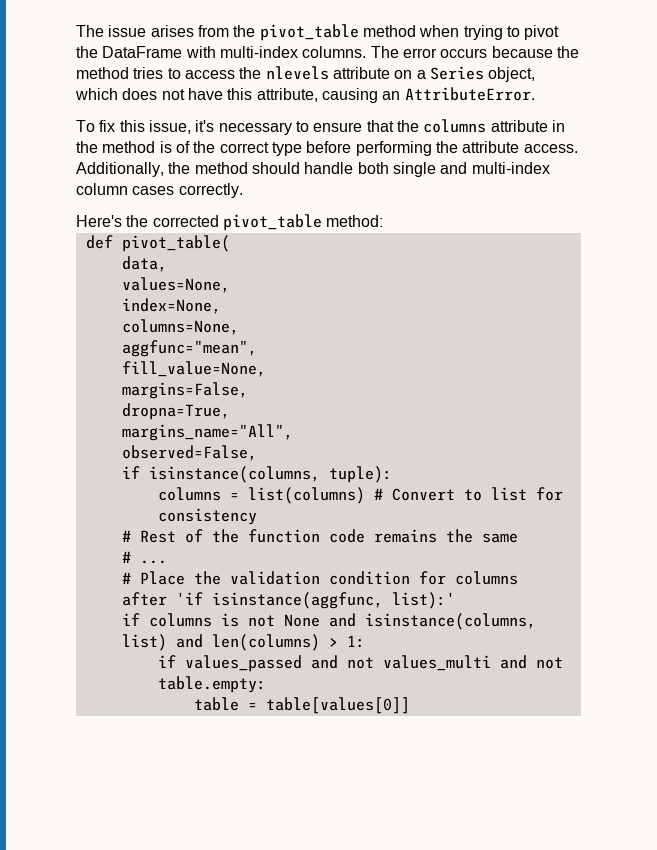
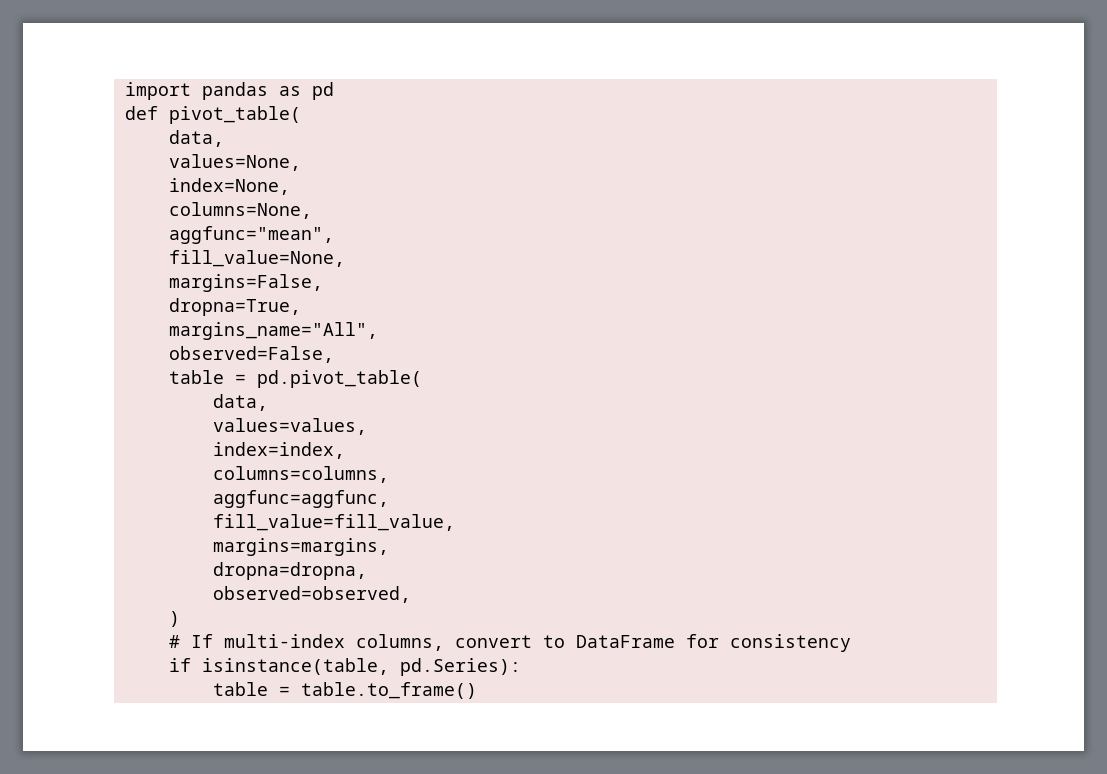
- The issue arises from the pivot_table method when trying to pivot the DataFrame with multi-index columns. The error occurs because the method tries to access the nlevels attribute on a Series object, which does not have this attribute, causing an AttributeError.
- To fix this issue, it's necessary to ensure that the columns attribute in the method is of the correct type before performing the attribute access. Additionally, the method should handle both single and multi-index column cases correctly.
- Here's the corrected pivot_table method:
+ import pandas as pd
- if isinstance(columns, tuple):
- columns = list(columns) # Convert to list for consistency
- # Rest of the function code remains the same
- # ...
- # Place the validation condition for columns after 'if isinstance(aggfunc, list):'
- if columns is not None and isinstance(columns, list) and len(columns) > 1:
- if values_passed and not values_multi and not table.empty:
- table = table[values[0]]
+ table = pd.pivot_table(
+ data,
+ values=values,
+ index=index,
+ columns=columns,
+ aggfunc=aggfunc,
+ fill_value=fill_value,
+ margins=margins,
+ dropna=dropna,
+ observed=observed,
+ )
+ # If multi-index columns, convert to DataFrame for consistency
+ if isinstance(table, pd.Series):
+ table = table.to_frame()

